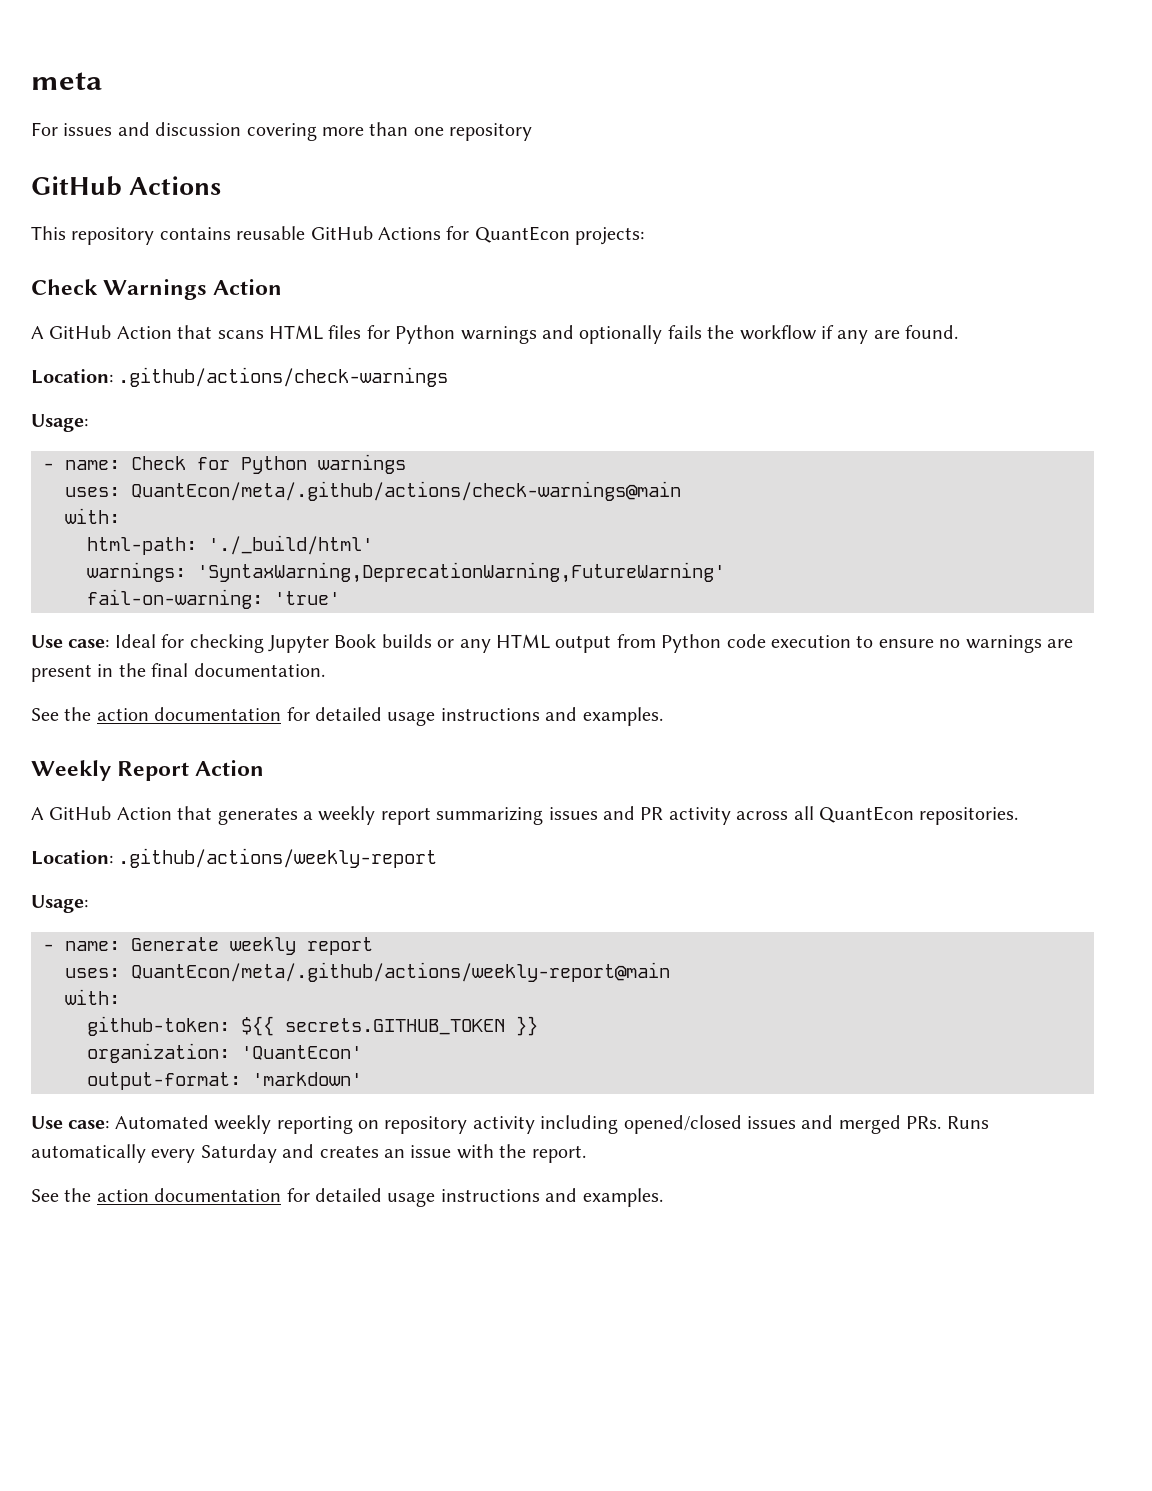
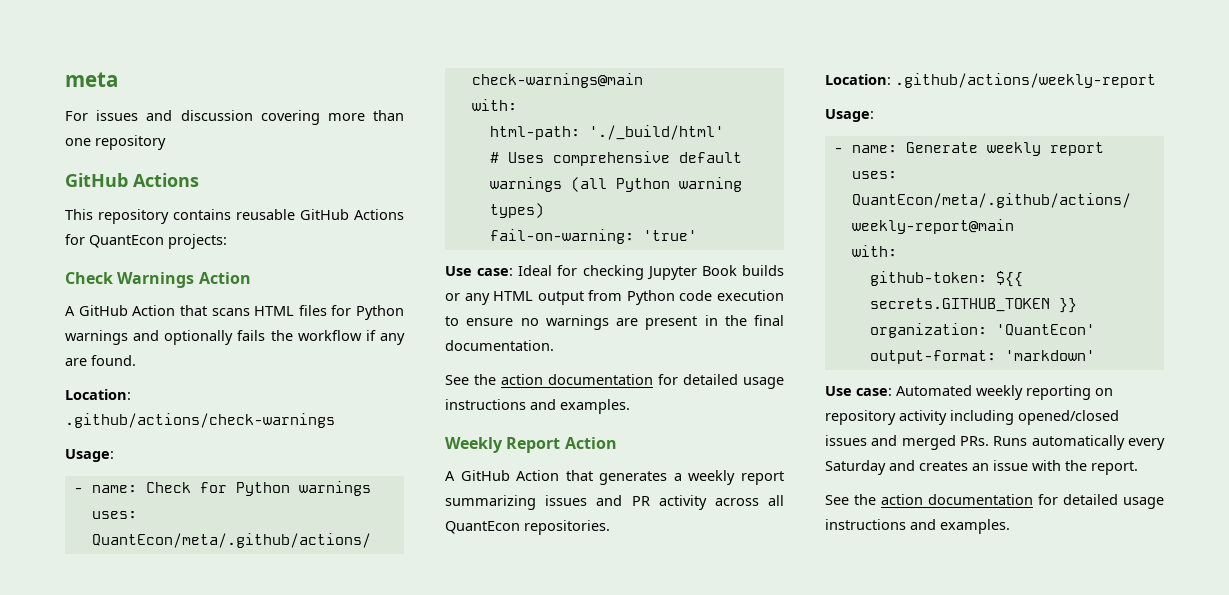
- warnings: 'SyntaxWarning,DeprecationWarning,FutureWarning'
+ # Uses comprehensive default warnings (all Python warning types)

